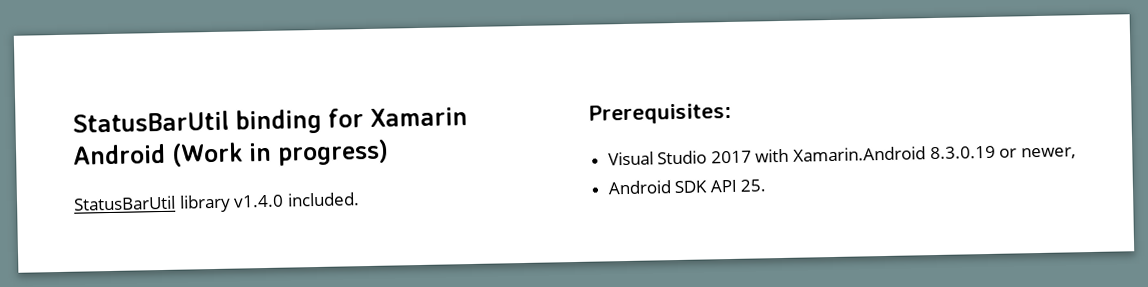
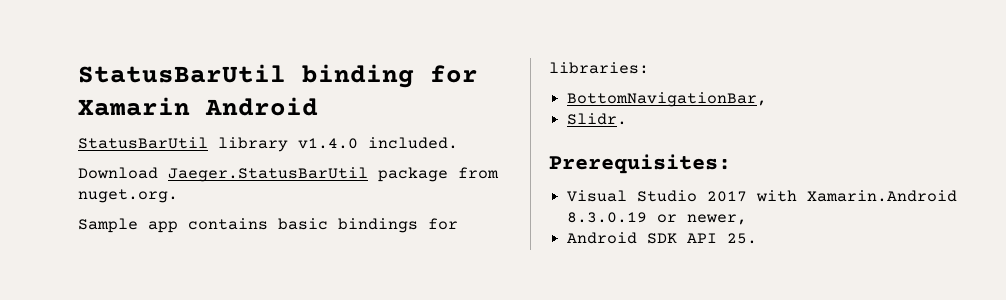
- StatusBarUtil binding for Xamarin Android (Work in progress)
+ StatusBarUtil binding for Xamarin Android
+ Download Jaeger.StatusBarUtil package from nuget.org.
+ Sample app contains basic bindings for libraries:
+ BottomNavigationBar,
+ Slidr.

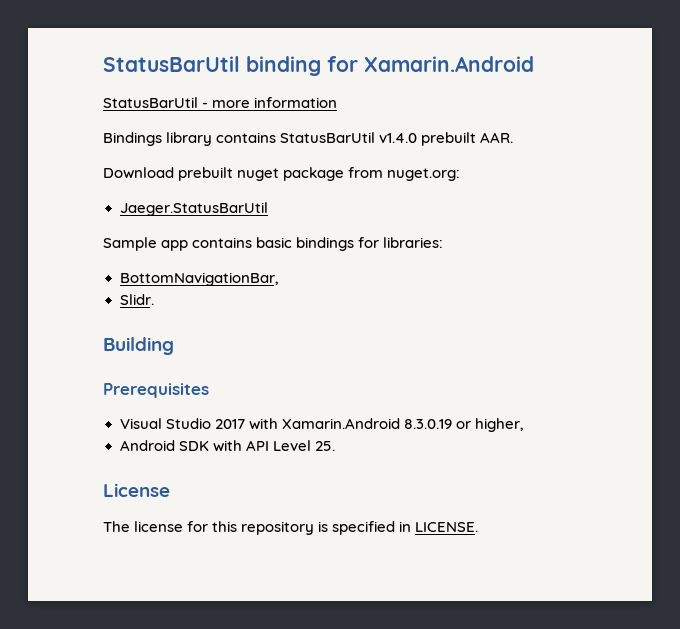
- StatusBarUtil binding for Xamarin Android
- StatusBarUtil library v1.4.0 included.
- Download Jaeger.StatusBarUtil package from nuget.org.
+ StatusBarUtil binding for Xamarin.Android
+ StatusBarUtil - more information
+ Bindings library contains StatusBarUtil v1.4.0 prebuilt AAR.
+ Download prebuilt nuget package from nuget.org:
+ Jaeger.StatusBarUtil
- Prerequisites:
+ Building
+ Prerequisites
- Visual Studio 2017 with Xamarin.Android 8.3.0.19 or newer,
+ Visual Studio 2017 with Xamarin.Android 8.3.0.19 or higher,
- Android SDK API 25.
+ Android SDK with API Level 25.
+ License
+ The license for this repository is specified in LICENSE.

